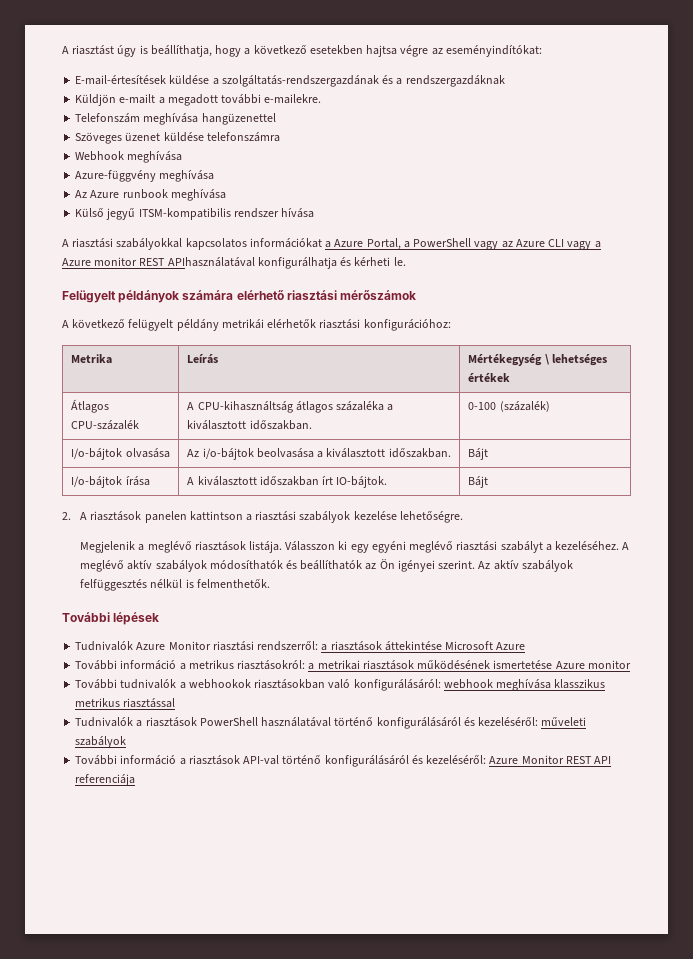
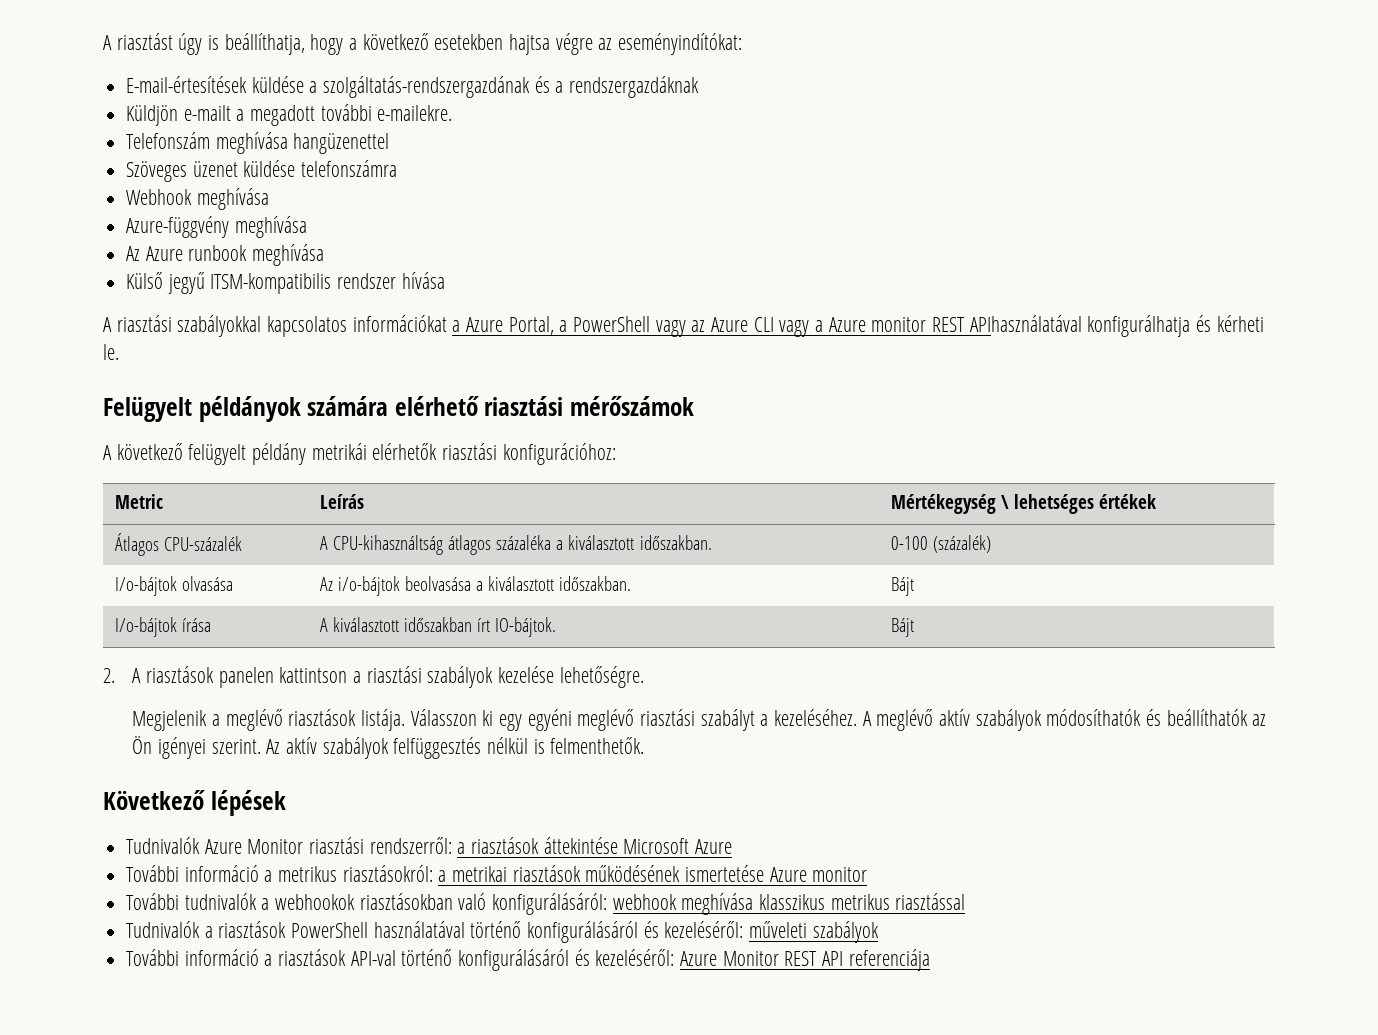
- Metrika | Leírás | Mértékegység \ lehetséges értékek
+ Metric | Leírás | Mértékegység \ lehetséges értékek
- További lépések
+ Következő lépések

